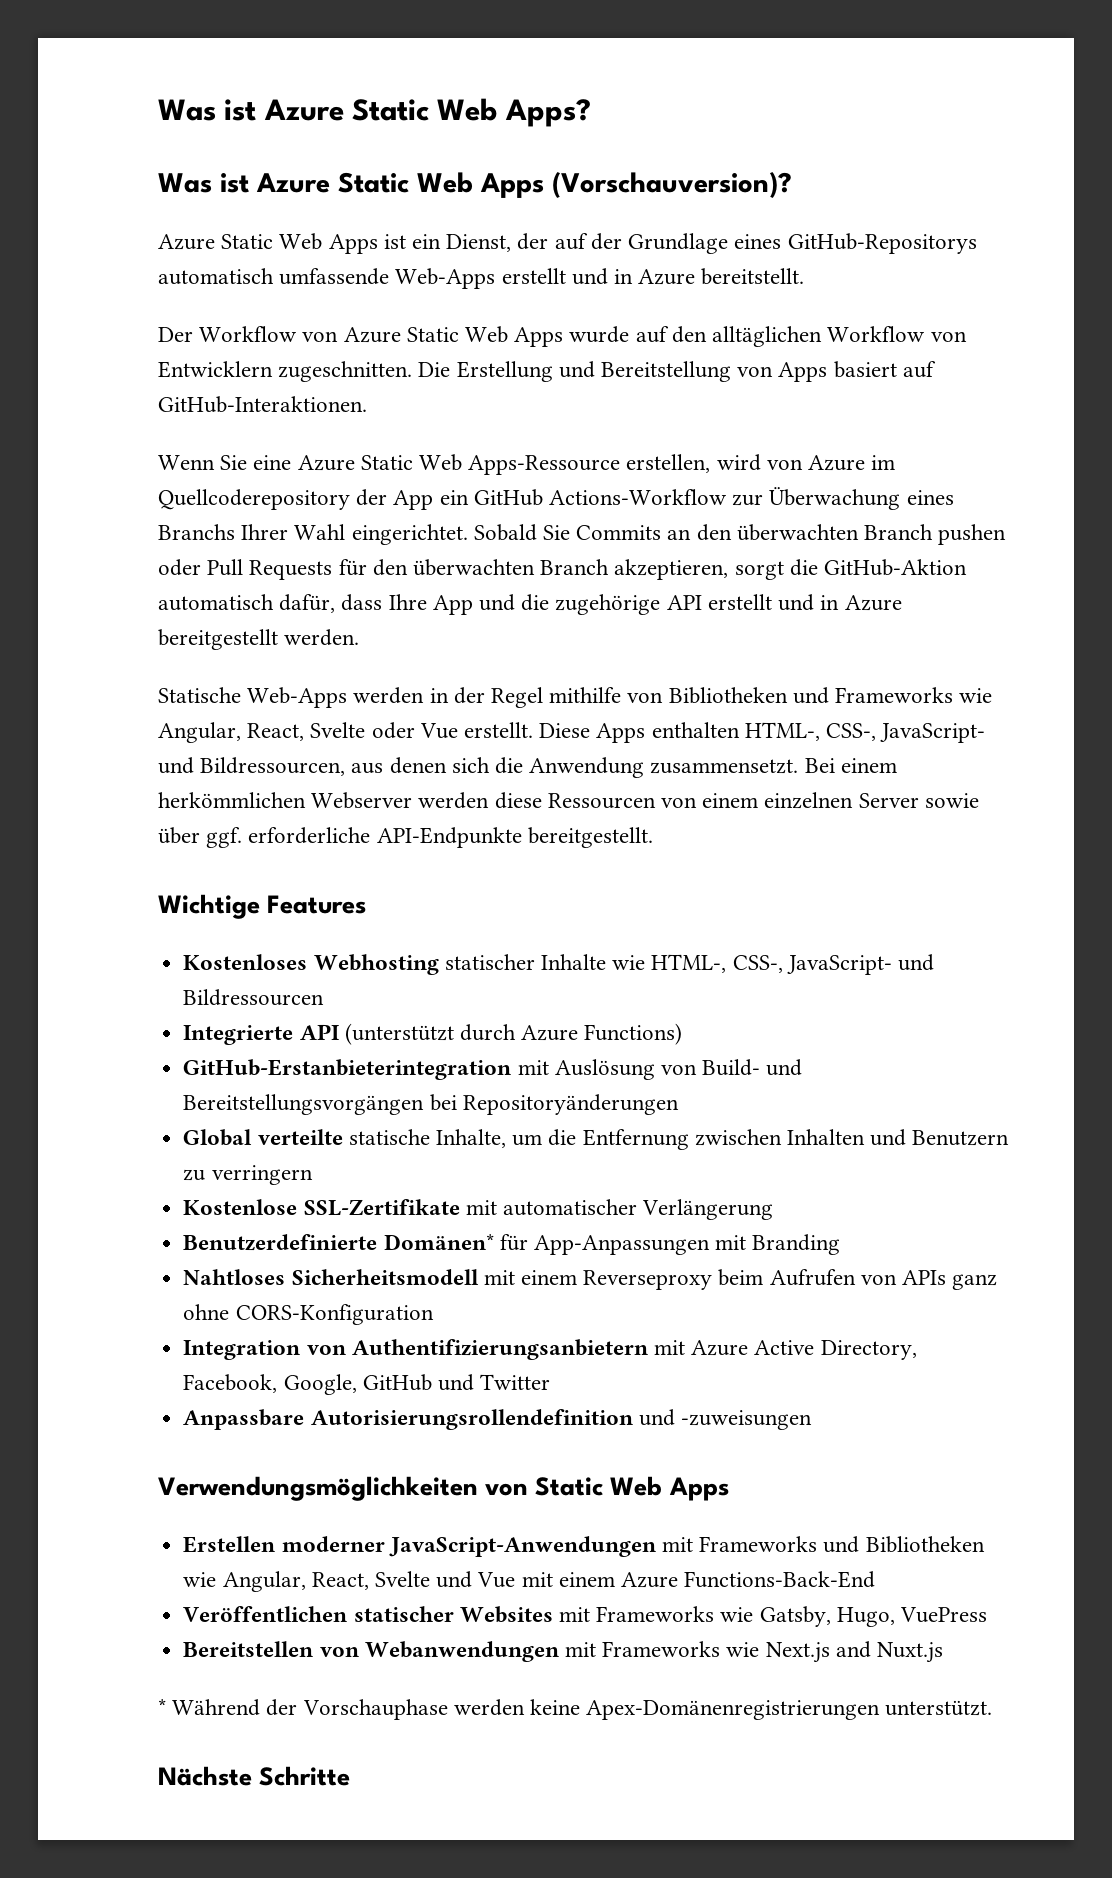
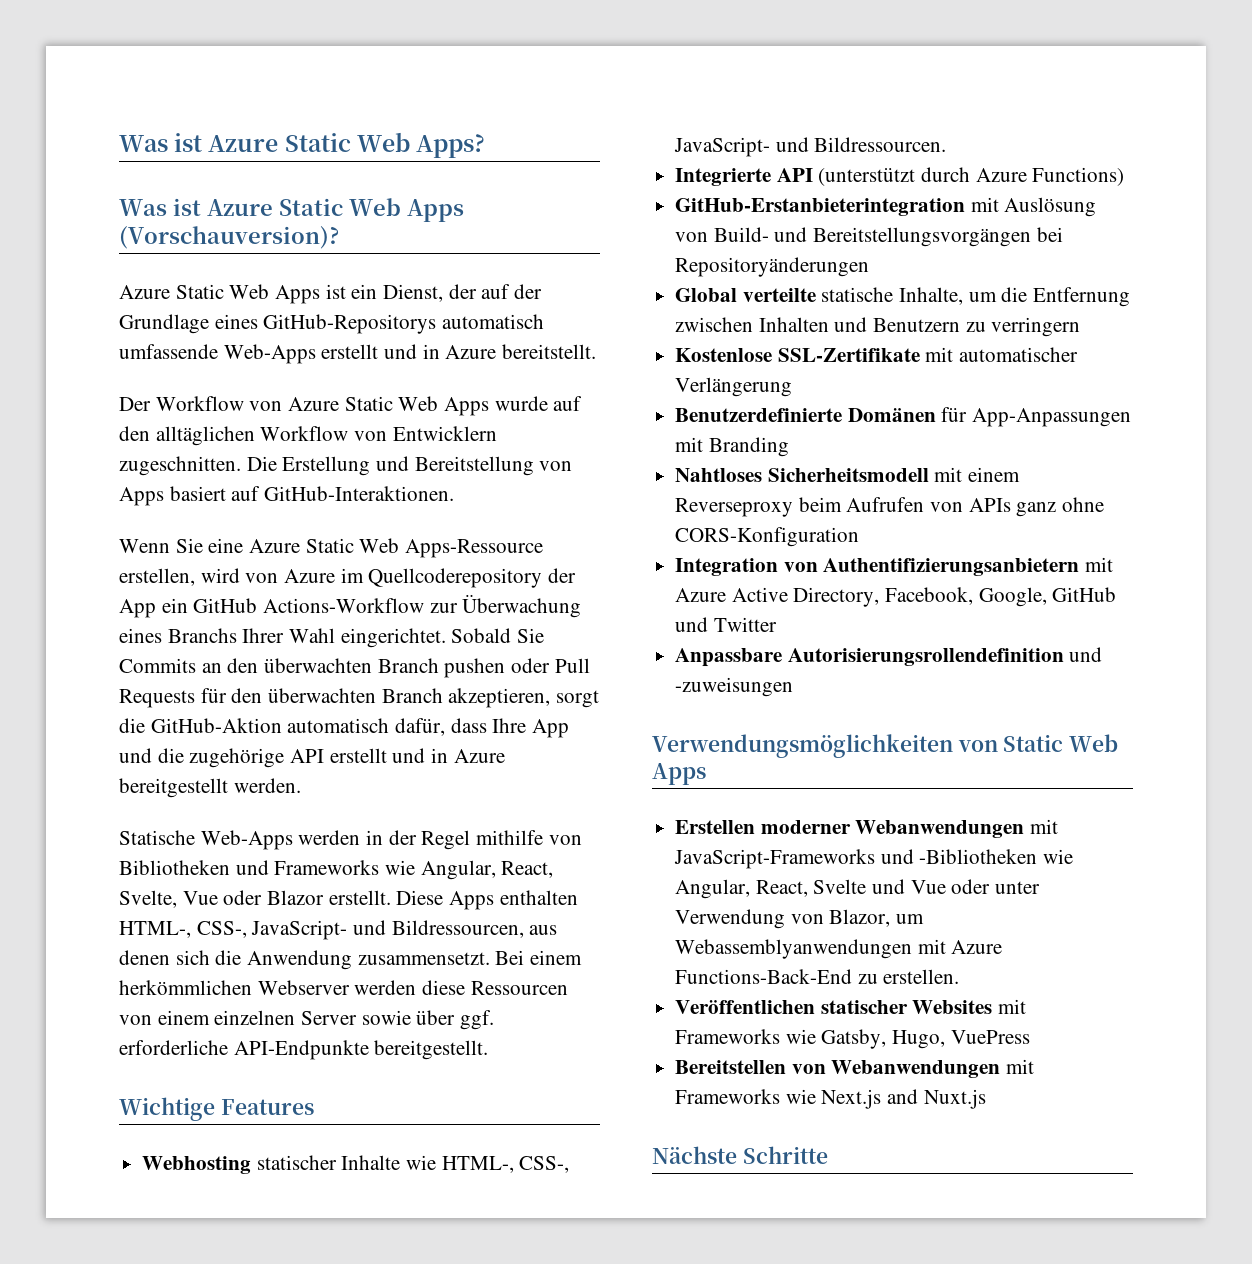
- Statische Web-Apps werden in der Regel mithilfe von Bibliotheken und Frameworks wie Angular, React, Svelte oder Vue erstellt.
+ Statische Web-Apps werden in der Regel mithilfe von Bibliotheken und Frameworks wie Angular, React, Svelte, Vue oder Blazor erstellt.
- Kostenloses Webhosting statischer Inhalte wie HTML-, CSS-, JavaScript- und Bildressourcen
+ Webhosting statischer Inhalte wie HTML-, CSS-, JavaScript- und Bildressourcen.
- Benutzerdefinierte Domänen* für App-Anpassungen mit Branding
+ Benutzerdefinierte Domänen für App-Anpassungen mit Branding
- Erstellen moderner JavaScript-Anwendungen mit Frameworks und Bibliotheken wie Angular, React, Svelte und Vue mit einem Azure Functions-Back-End
+ Erstellen moderner Webanwendungen mit JavaScript-Frameworks und -Bibliotheken wie Angular, React, Svelte und Vue oder unter Verwendung von Blazor, um Webassemblyanwendungen mit Azure Functions-Back-End zu erstellen.
- * Während der Vorschauphase werden keine Apex-Domänenregistrierungen unterstützt.

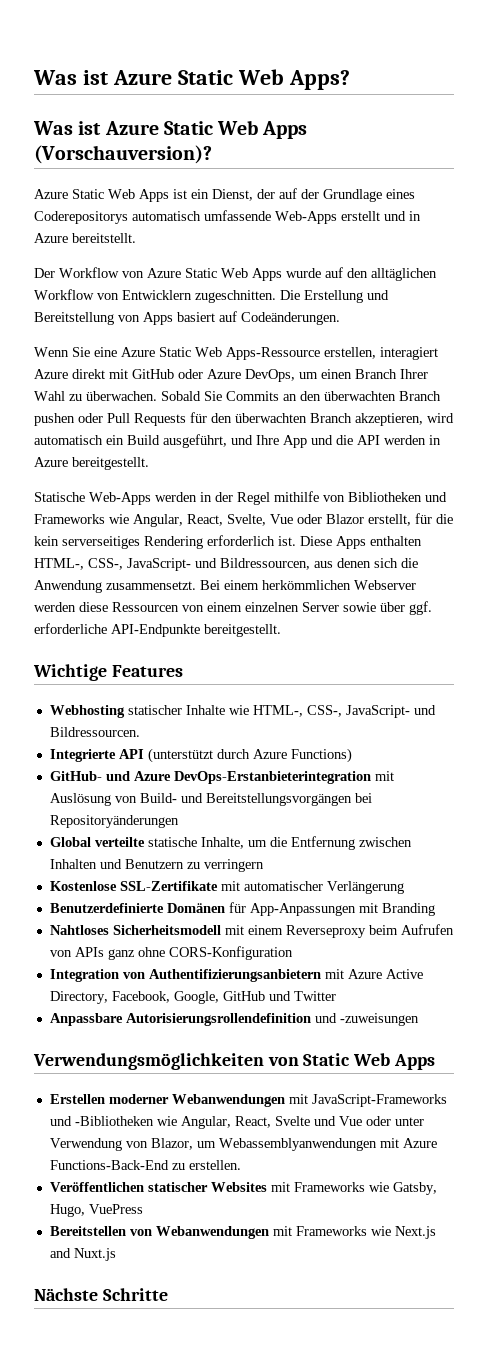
- Azure Static Web Apps ist ein Dienst, der auf der Grundlage eines GitHub-Repositorys automatisch umfassende Web-Apps erstellt und in Azure bereitstellt.
+ Azure Static Web Apps ist ein Dienst, der auf der Grundlage eines Coderepositorys automatisch umfassende Web-Apps erstellt und in Azure bereitstellt.
- Die Erstellung und Bereitstellung von Apps basiert auf GitHub-Interaktionen.
+ Die Erstellung und Bereitstellung von Apps basiert auf Codeänderungen.
- Wenn Sie eine Azure Static Web Apps-Ressource erstellen, wird von Azure im Quellcoderepository der App ein GitHub Actions-Workflow zur Überwachung eines Branchs Ihrer Wahl eingerichtet.
+ Wenn Sie eine Azure Static Web Apps-Ressource erstellen, interagiert Azure direkt mit GitHub oder Azure DevOps, um einen Branch Ihrer Wahl zu überwachen.
- Sobald Sie Commits an den überwachten Branch pushen oder Pull Requests für den überwachten Branch akzeptieren, sorgt die GitHub-Aktion automatisch dafür, dass Ihre App und die zugehörige API erstellt und in Azure bereitgestellt werden.
+ Sobald Sie Commits an den überwachten Branch pushen oder Pull Requests für den überwachten Branch akzeptieren, wird automatisch ein Build ausgeführt, und Ihre App und die API werden in Azure bereitgestellt.
- Statische Web-Apps werden in der Regel mithilfe von Bibliotheken und Frameworks wie Angular, React, Svelte, Vue oder Blazor erstellt.
+ Statische Web-Apps werden in der Regel mithilfe von Bibliotheken und Frameworks wie Angular, React, Svelte, Vue oder Blazor erstellt, für die kein serverseitiges Rendering erforderlich ist.
- GitHub-Erstanbieterintegration mit Auslösung von Build- und Bereitstellungsvorgängen bei Repositoryänderungen
+ GitHub- und Azure DevOps-Erstanbieterintegration mit Auslösung von Build- und Bereitstellungsvorgängen bei Repositoryänderungen

